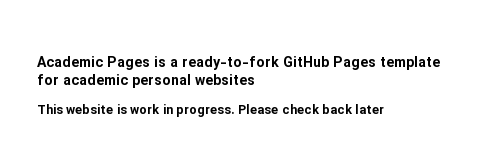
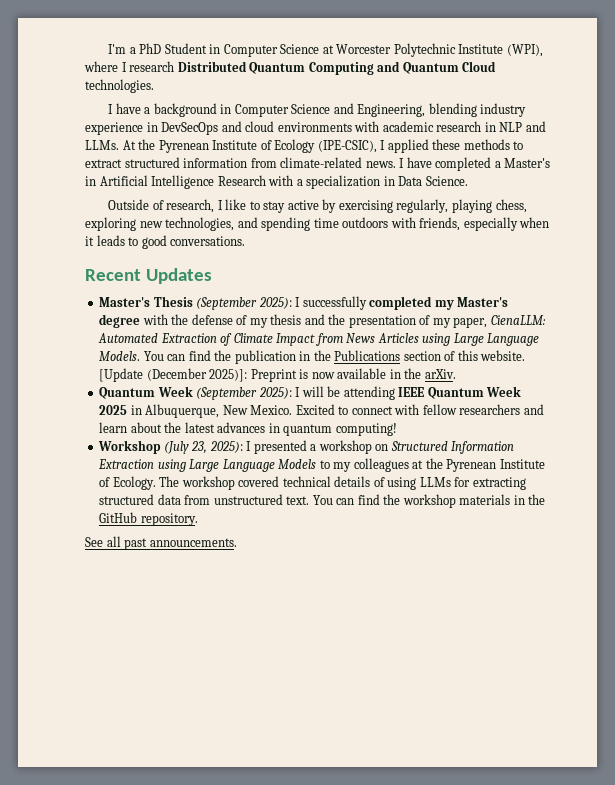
- Academic Pages is a ready-to-fork GitHub Pages template for academic personal websites
- This website is work in progress. Please check back later
+ I'm a PhD Student in Computer Science at Worcester Polytechnic Institute (WPI), where I research Distributed Quantum Computing and Quantum Cloud technologies.
+ I have a background in Computer Science and Engineering, blending industry experience in DevSecOps and cloud environments with academic research in NLP and LLMs. At the Pyrenean Institute of Ecology (IPE-CSIC), I applied these methods to extract structured information from climate-related news. I have completed a Master's in Artificial Intelligence Research with a specialization in Data Science.
+ Outside of research, I like to stay active by exercising regularly, playing chess, exploring new technologies, and spending time outdoors with friends, especially when it leads to good conversations.
+ Recent Updates
+ Master's Thesis (September 2025): I successfully completed my Master's degree with the defense of my thesis and the presentation of my paper, CienaLLM: Automated Extraction of Climate Impact from News Articles using Large Language Models. You can find the publication in the Publications section of this website. [Update (December 2025)]: Preprint is now available in the arXiv.
+ Quantum Week (September 2025): I will be attending IEEE Quantum Week 2025 in Albuquerque, New Mexico. Excited to connect with fellow researchers and learn about the latest advances in quantum computing!
+ Workshop (July 23, 2025): I presented a workshop on Structured Information Extraction using Large Language Models to my colleagues at the Pyrenean Institute of Ecology. The workshop covered technical details of using LLMs for extracting structured data from unstructured text. You can find the workshop materials in the GitHub repository.
+ See all past announcements.

